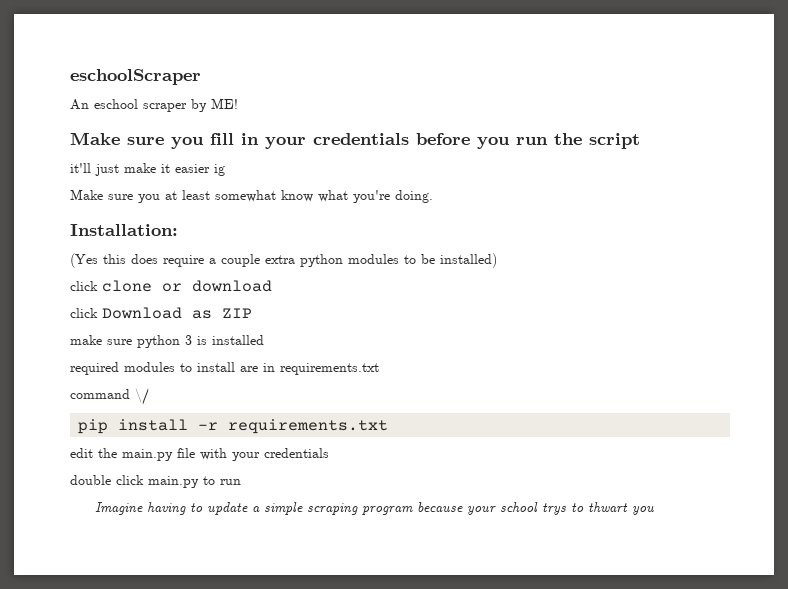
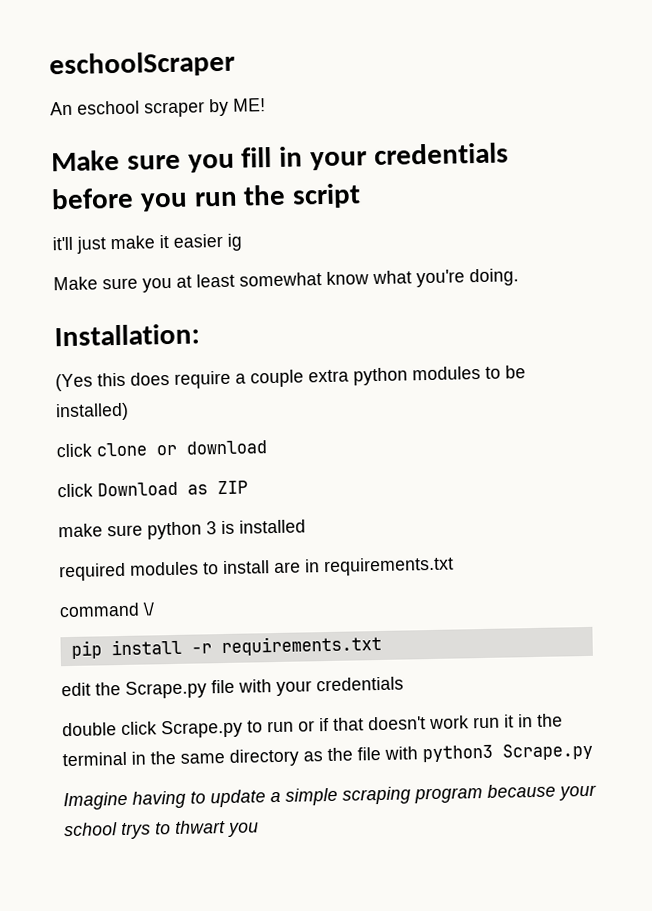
- edit the main.py file with your credentials
+ edit the Scrape.py file with your credentials
- double click main.py to run
+ double click Scrape.py to run or if that doesn't work run it in the terminal in the same directory as the file with python3 Scrape.py

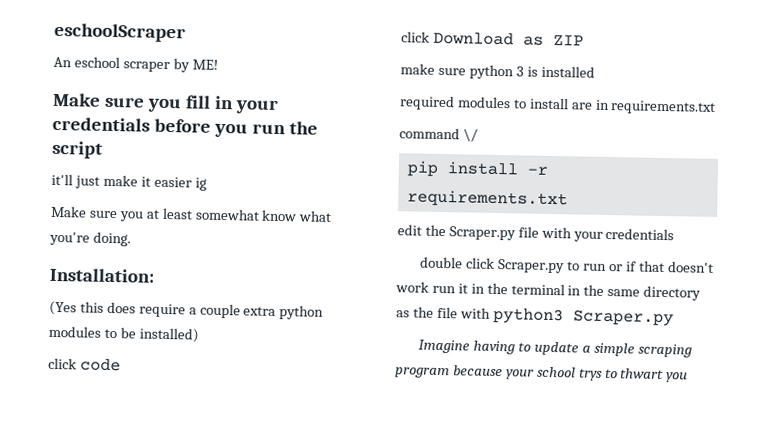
- click clone or download
+ click code
- edit the Scrape.py file with your credentials
+ edit the Scraper.py file with your credentials
- double click Scrape.py to run or if that doesn't work run it in the terminal in the same directory as the file with python3 Scrape.py
+ double click Scraper.py to run or if that doesn't work run it in the terminal in the same directory as the file with python3 Scraper.py

